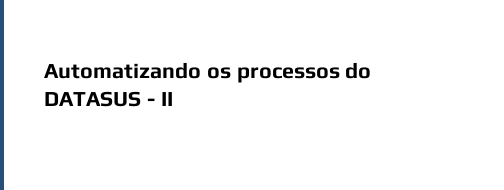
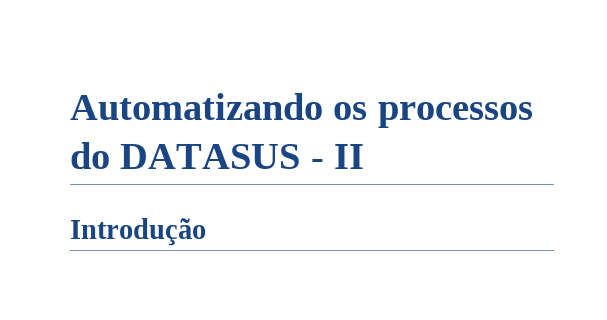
+ Introdução

